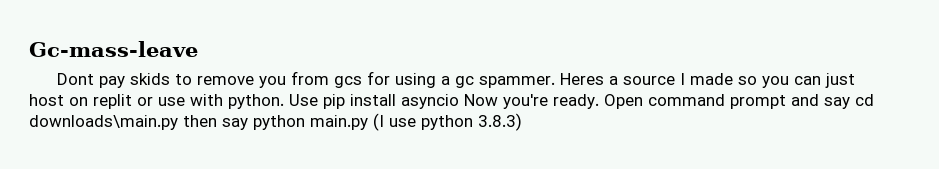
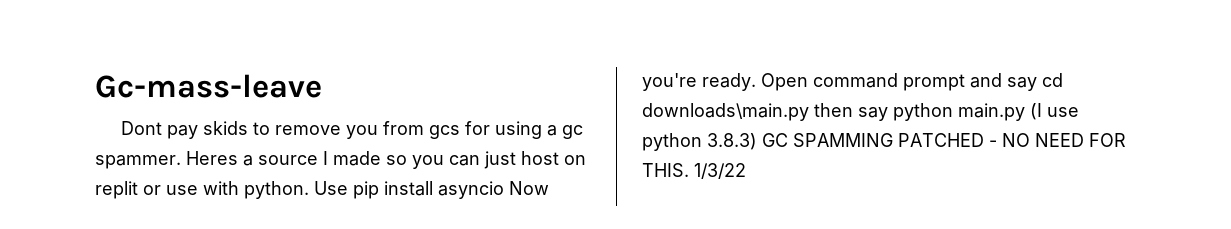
- Open command prompt and say cd downloads\main.py then say python main.py (I use python 3.8.3)
+ Open command prompt and say cd downloads\main.py then say python main.py (I use python 3.8.3) GC SPAMMING PATCHED - NO NEED FOR THIS. 1/3/22

